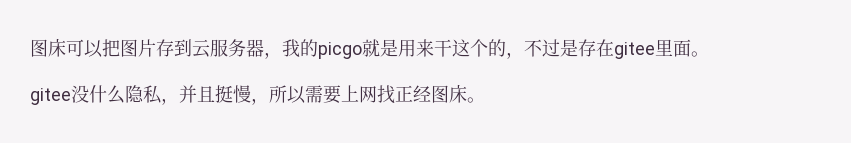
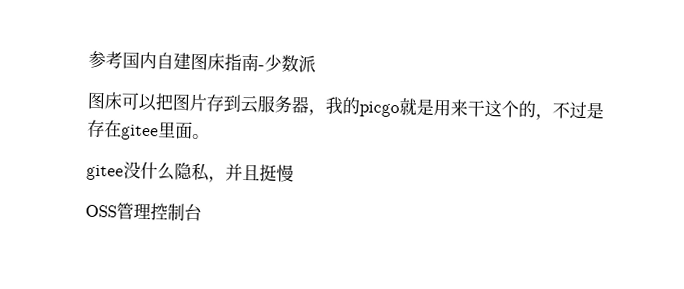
+ 参考国内自建图床指南-少数派
- gitee没什么隐私，并且挺慢，所以需要上网找正经图床。
+ gitee没什么隐私，并且挺慢
+ OSS管理控制台

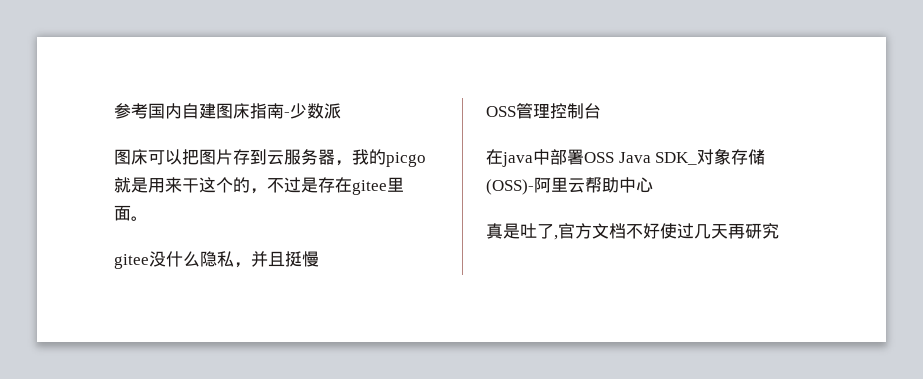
+ 在java中部署OSS Java SDK_对象存储(OSS)-阿里云帮助中心
+ 真是吐了,官方文档不好使过几天再研究

